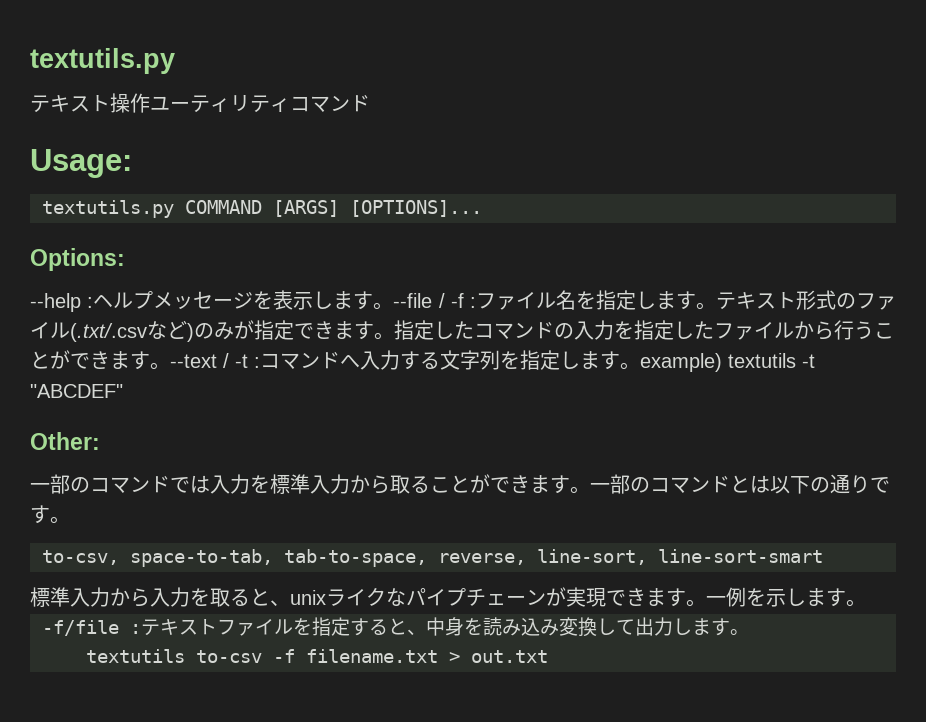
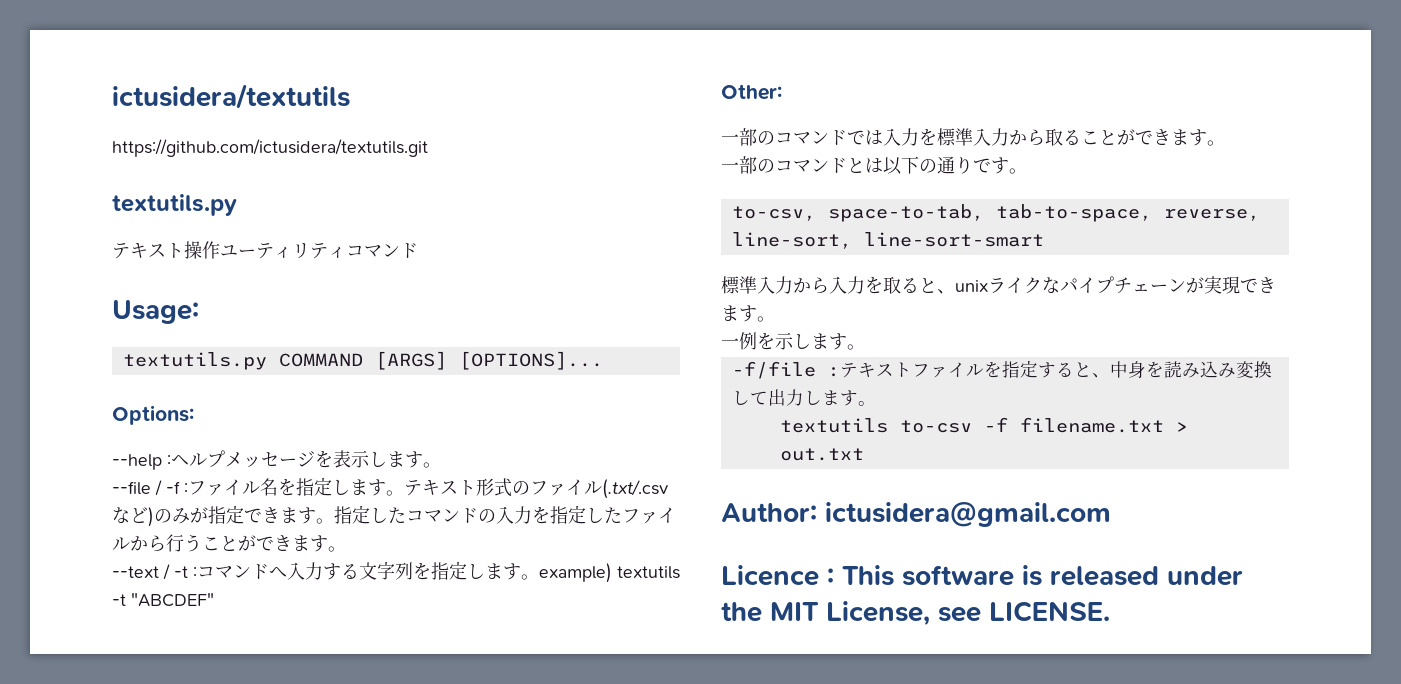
+ ictusidera/textutils
+ https://github.com/ictusidera/textutils.git
- --help :ヘルプメッセージを表示します。--file / -f :ファイル名を指定します。
+ --help :ヘルプメッセージを表示します。
+ --file / -f :ファイル名を指定します。
- 指定したコマンドの入力を指定したファイルから行うことができます。--text / -t :コマンドへ入力する文字列を指定します。example) textutils -t "ABCDEF"
+ 指定したコマンドの入力を指定したファイルから行うことができます。
+ --text / -t :コマンドへ入力する文字列を指定します。example) textutils -t "ABCDEF"
- 一部のコマンドでは入力を標準入力から取ることができます。一部のコマンドとは以下の通りです。
+ 一部のコマンドでは入力を標準入力から取ることができます。
+ 一部のコマンドとは以下の通りです。
- 標準入力から入力を取ると、unixライクなパイプチェーンが実現できます。一例を示します。
+ 標準入力から入力を取ると、unixライクなパイプチェーンが実現できます。
+ 一例を示します。
+ Author: ictusidera@gmail.com
+ Licence : This software is released under the MIT License, see LICENSE.

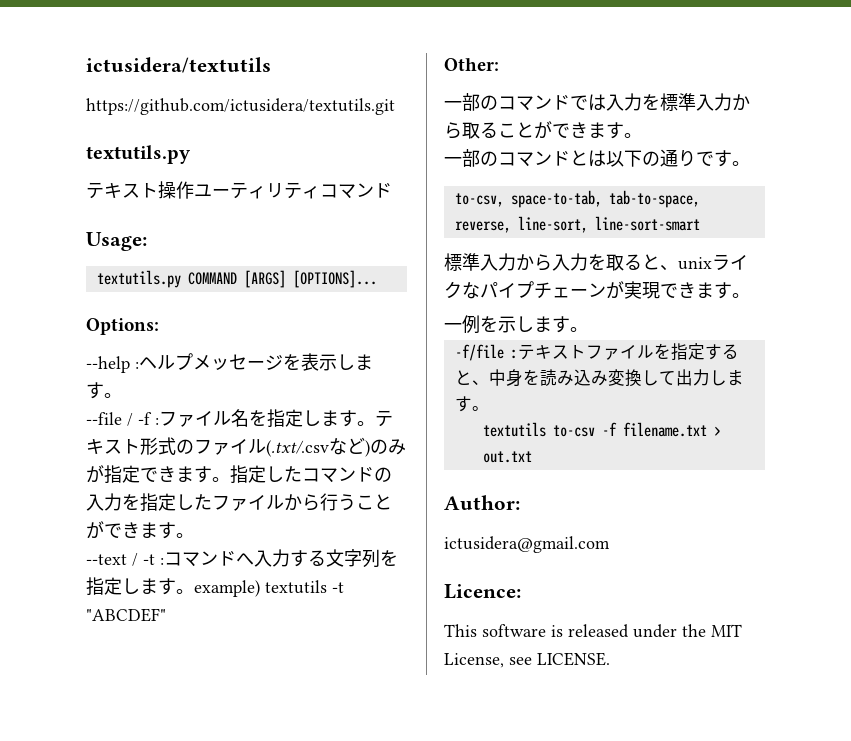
- Author: ictusidera@gmail.com
+ Author:
+ ictusidera@gmail.com
- Licence : This software is released under the MIT License, see LICENSE.
+ Licence:
+ This software is released under the MIT License, see LICENSE.

